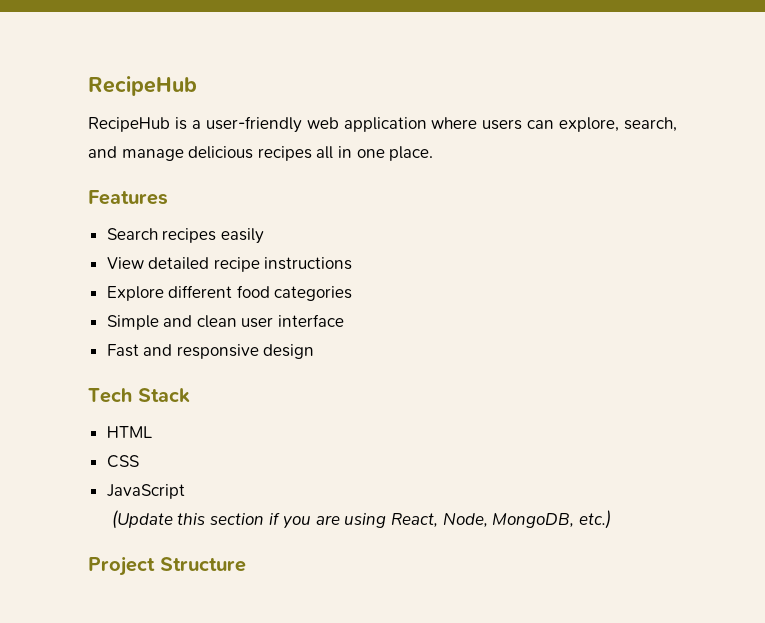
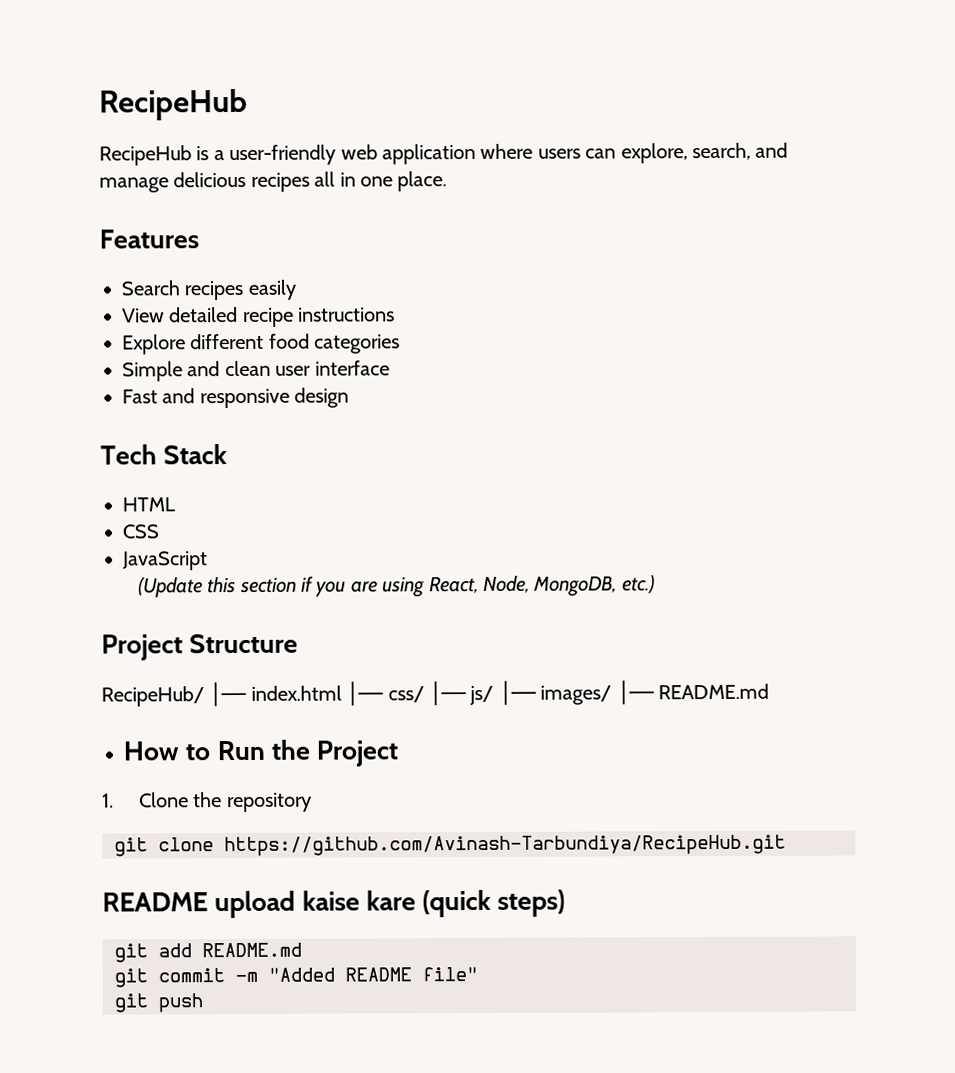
+ RecipeHub/ │── index.html │── css/ │── js/ │── images/ │── README.md
+ How to Run the Project
+ 1. Clone the repository
+ git clone https://github.com/Avinash-Tarbundiya/RecipeHub.git
+ README upload kaise kare (quick steps)
+ git add README.md
+ git commit -m "Added README file"
+ git push

